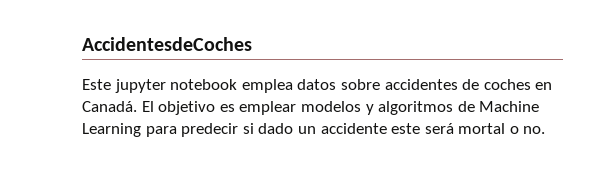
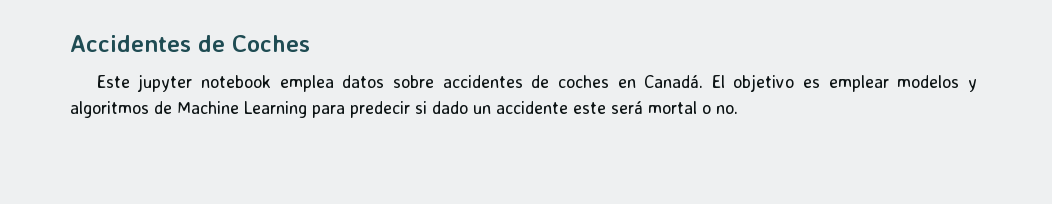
- AccidentesdeCoches
+ Accidentes de Coches

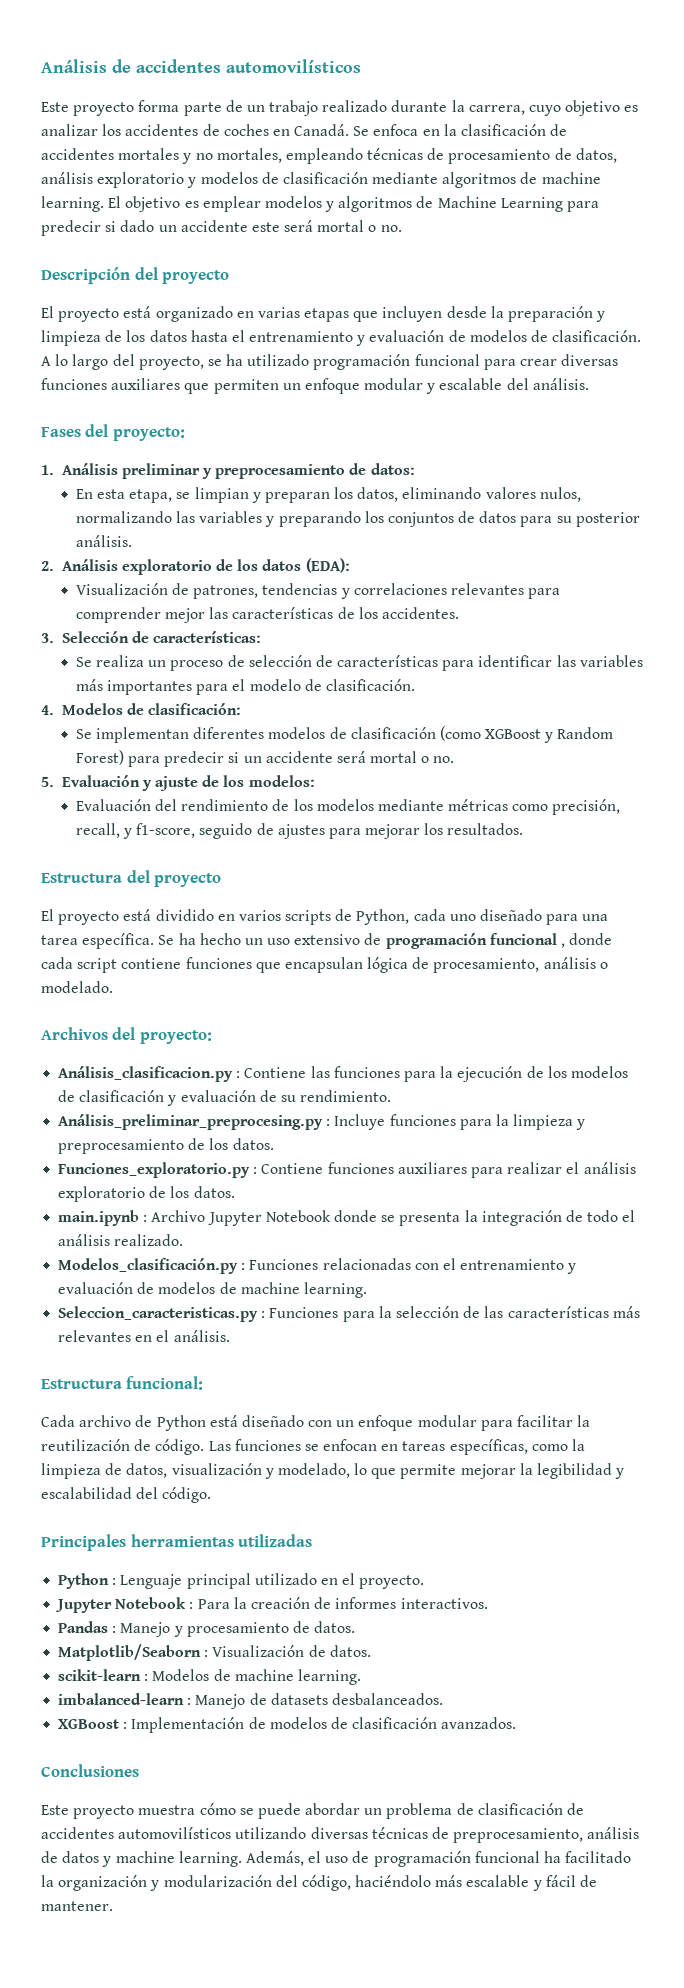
- Accidentes de Coches
- Este jupyter notebook emplea datos sobre accidentes de coches en Canadá.
+ Análisis de accidentes automovilísticos
+ Este proyecto forma parte de un trabajo realizado durante la carrera, cuyo objetivo es analizar los accidentes de coches en Canadá.
+ Se enfoca en la clasificación de accidentes mortales y no mortales, empleando técnicas de procesamiento de datos, análisis exploratorio y modelos de clasificación mediante algoritmos de machine learning.
+ Descripción del proyecto
+ El proyecto está organizado en varias etapas que incluyen desde la preparación y limpieza de los datos hasta el entrenamiento y evaluación de modelos de clasificación. A lo largo del proyecto, se ha utilizado programación funcional para crear diversas funciones auxiliares que permiten un enfoque modular y escalable del análisis.
+ Fases del proyecto:
+ 1. Análisis preliminar y preprocesamiento de datos:
+ En esta etapa, se limpian y preparan los datos, eliminando valores nulos, normalizando las variables y preparando los conjuntos de datos para su posterior análisis.
+ 2. Análisis exploratorio de los datos (EDA):
+ Visualización de patrones, tendencias y correlaciones relevantes para comprender mejor las características de los accidentes.
+ 3. Selección de características:
+ Se realiza un proceso de selección de características para identificar las variables más importantes para el modelo de clasificación.
+ 4. Modelos de clasificación:
+ Se implementan diferentes modelos de clasificación (como XGBoost y Random Forest) para predecir si un accidente será mortal o no.
+ 5. Evaluación y ajuste de los modelos:
+ Evaluación del rendimiento de los modelos mediante métricas como precisión, recall, y f1-score, seguido de ajustes para mejorar los resultados.
+ Estructura del proyecto
+ El proyecto está dividido en varios scripts de Python, cada uno diseñado para una tarea específica. Se ha hecho un uso extensivo de programación funcional , donde cada script contiene funciones que encapsulan lógica de procesamiento, análisis o modelado.
+ Archivos del proyecto:
+ Análisis_clasificacion.py : Contiene las funciones para la ejecución de los modelos de clasificación y evaluación de su rendimiento.
+ Análisis_preliminar_preprocesing.py : Incluye funciones para la limpieza y preprocesamiento de los datos.
+ Funciones_exploratorio.py : Contiene funciones auxiliares para realizar el análisis exploratorio de los datos.
+ main.ipynb : Archivo Jupyter Notebook donde se presenta la integración de todo el análisis realizado.
+ Modelos_clasificación.py : Funciones relacionadas con el entrenamiento y evaluación de modelos de machine learning.
+ Seleccion_caracteristicas.py : Funciones para la selección de las características más relevantes en el análisis.
+ Estructura funcional:
+ Cada archivo de Python está diseñado con un enfoque modular para facilitar la reutilización de código. Las funciones se enfocan en tareas específicas, como la limpieza de datos, visualización y modelado, lo que permite mejorar la legibilidad y escalabilidad del código.
+ Principales herramientas utilizadas
+ Python : Lenguaje principal utilizado en el proyecto.
+ Jupyter Notebook : Para la creación de informes interactivos.
+ Pandas : Manejo y procesamiento de datos.
+ Matplotlib/Seaborn : Visualización de datos.
+ scikit-learn : Modelos de machine learning.
+ imbalanced-learn : Manejo de datasets desbalanceados.
+ XGBoost : Implementación de modelos de clasificación avanzados.
+ Conclusiones
+ Este proyecto muestra cómo se puede abordar un problema de clasificación de accidentes automovilísticos utilizando diversas técnicas de preprocesamiento, análisis de datos y machine learning. Además, el uso de programación funcional ha facilitado la organización y modularización del código, haciéndolo más escalable y fácil de mantener.

